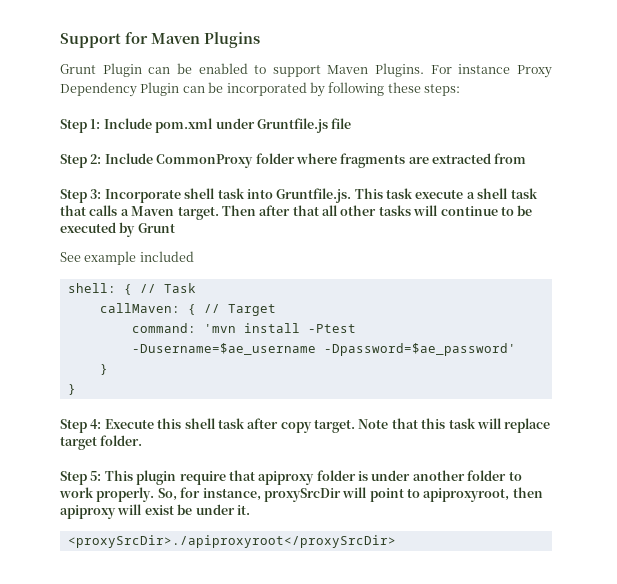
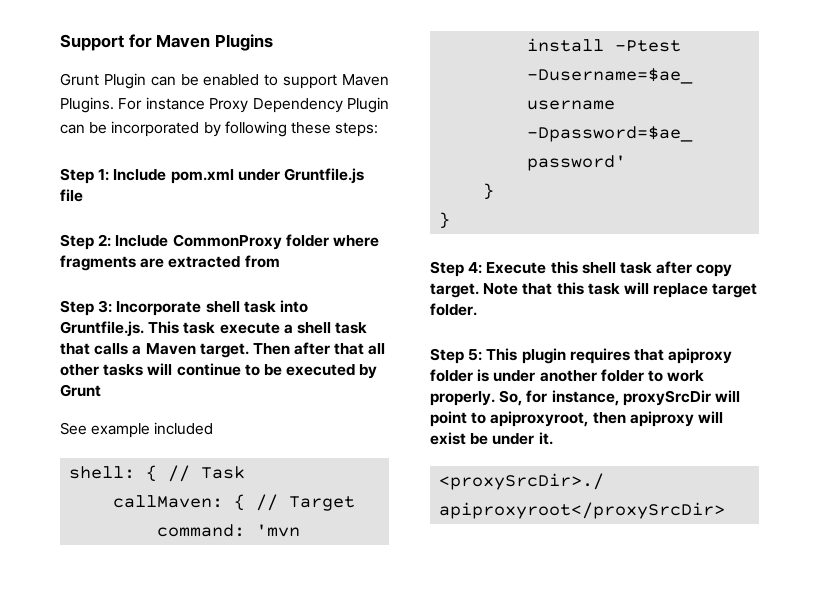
- Step 5: This plugin require that apiproxy folder is under another folder to work properly.
+ Step 5: This plugin requires that apiproxy folder is under another folder to work properly.

